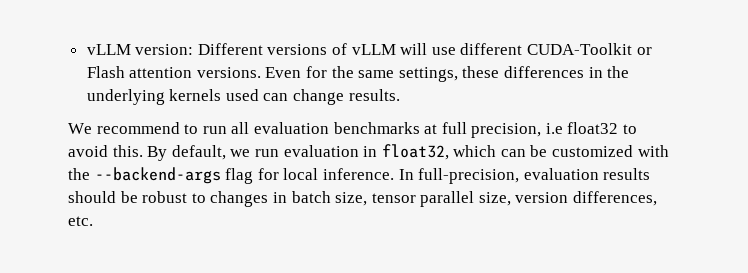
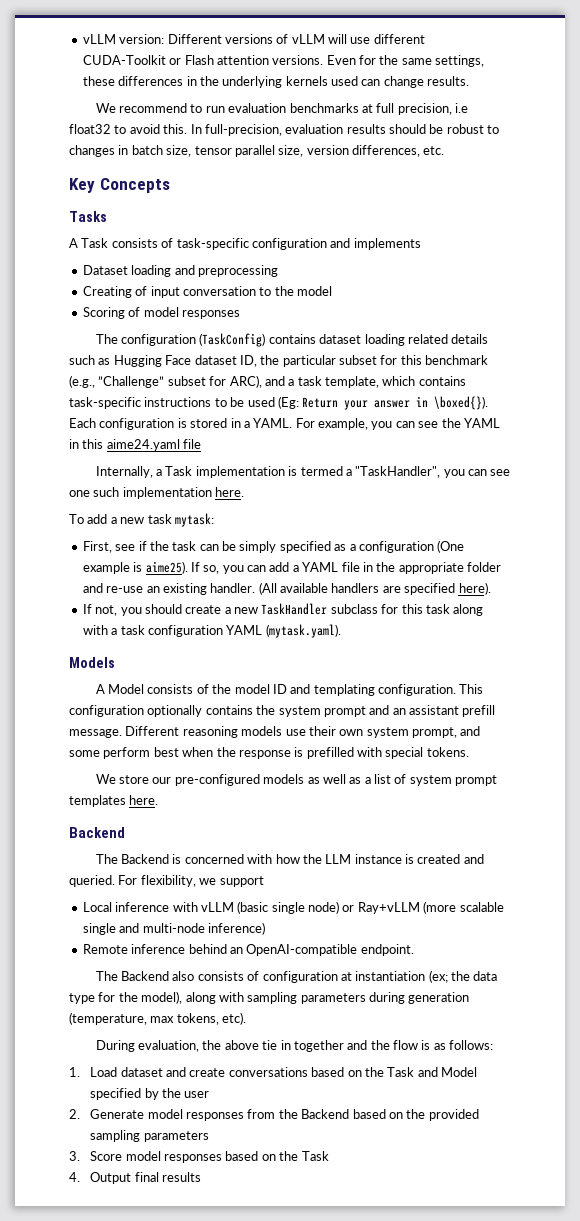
- We recommend to run all evaluation benchmarks at full precision, i.e float32 to avoid this.
+ We recommend to run evaluation benchmarks at full precision, i.e float32 to avoid this.
- By default, we run evaluation in float32, which can be customized with the --backend-args flag for local inference.
+ Key Concepts
+ Tasks
+ A Task consists of task-specific configuration and implements
+ Dataset loading and preprocessing
+ Creating of input conversation to the model
+ Scoring of model responses
+ The configuration (TaskConfig) contains dataset loading related details such as Hugging Face dataset ID, the particular subset for this benchmark (e.g., ”Challenge” subset for ARC), and a task template, which contains task-specific instructions to be used (Eg: Return your answer in \boxed{}). Each configuration is stored in a YAML. For example, you can see the YAML in this aime24.yaml file
+ Internally, a Task implementation is termed a "TaskHandler", you can see one such implementation here.
+ To add a new task mytask:
+ First, see if the task can be simply specified as a configuration (One example is aime25). If so, you can add a YAML file in the appropriate folder and re-use an existing handler. (All available handlers are specified here).
+ If not, you should create a new TaskHandler subclass for this task along with a task configuration YAML (mytask.yaml).
+ Models
+ A Model consists of the model ID and templating configuration. This configuration optionally contains the system prompt and an assistant prefill message. Different reasoning models use their own system prompt, and some perform best when the response is prefilled with special tokens.
+ We store our pre-configured models as well as a list of system prompt templates here.
+ Backend
+ The Backend is concerned with how the LLM instance is created and queried. For flexibility, we support
+ Local inference with vLLM (basic single node) or Ray+vLLM (more scalable single and multi-node inference)
+ Remote inference behind an OpenAI-compatible endpoint.
+ The Backend also consists of configuration at instantiation (ex; the data type for the model), along with sampling parameters during generation (temperature, max tokens, etc).
+ During evaluation, the above tie in together and the flow is as follows:
+ 1. Load dataset and create conversations based on the Task and Model specified by the user
+ 2. Generate model responses from the Backend based on the provided sampling parameters
+ 3. Score model responses based on the Task
+ 4. Output final results

